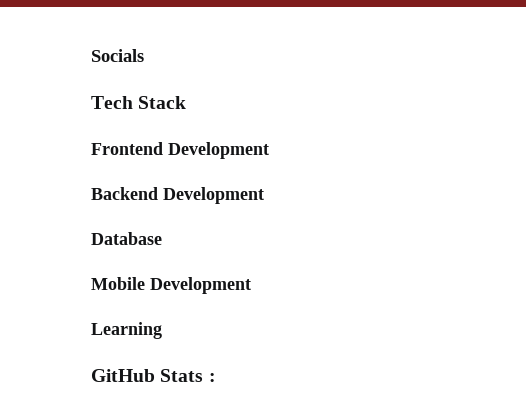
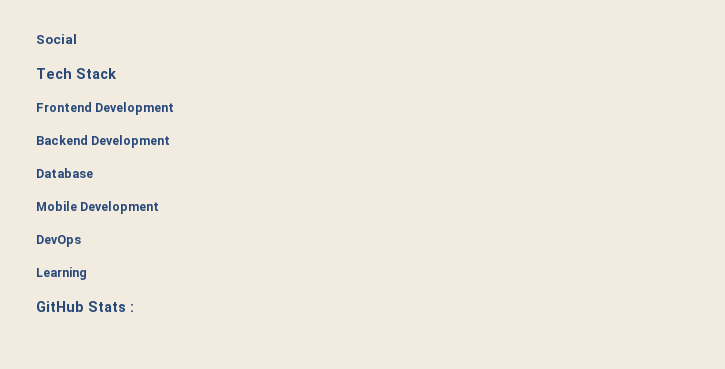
- Socials
+ Social
+ DevOps

